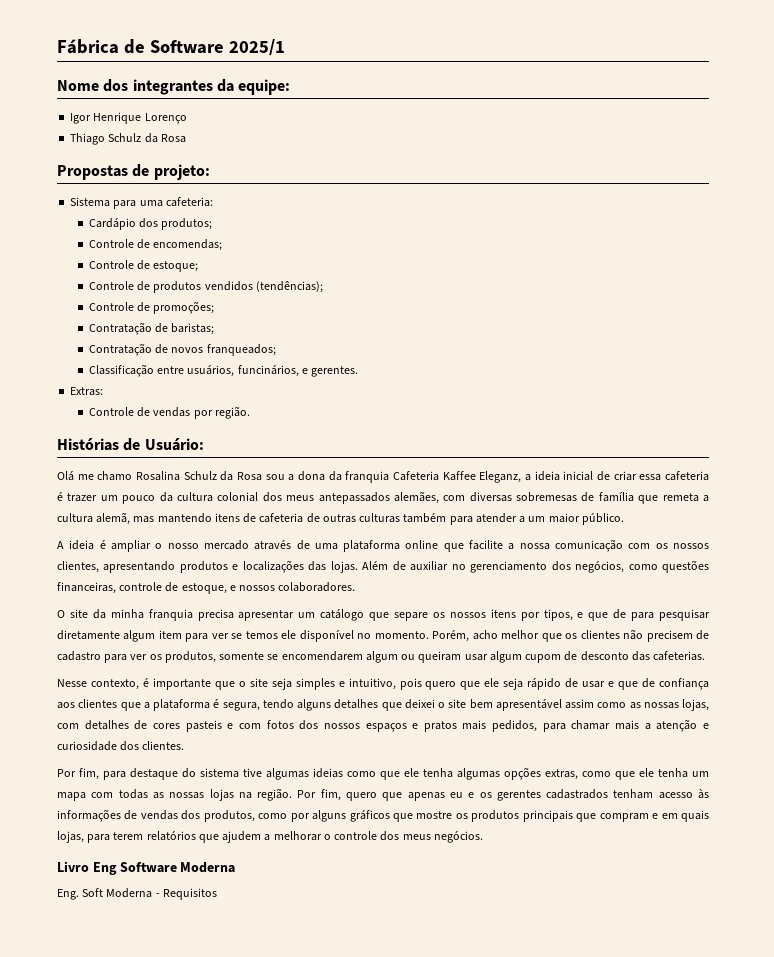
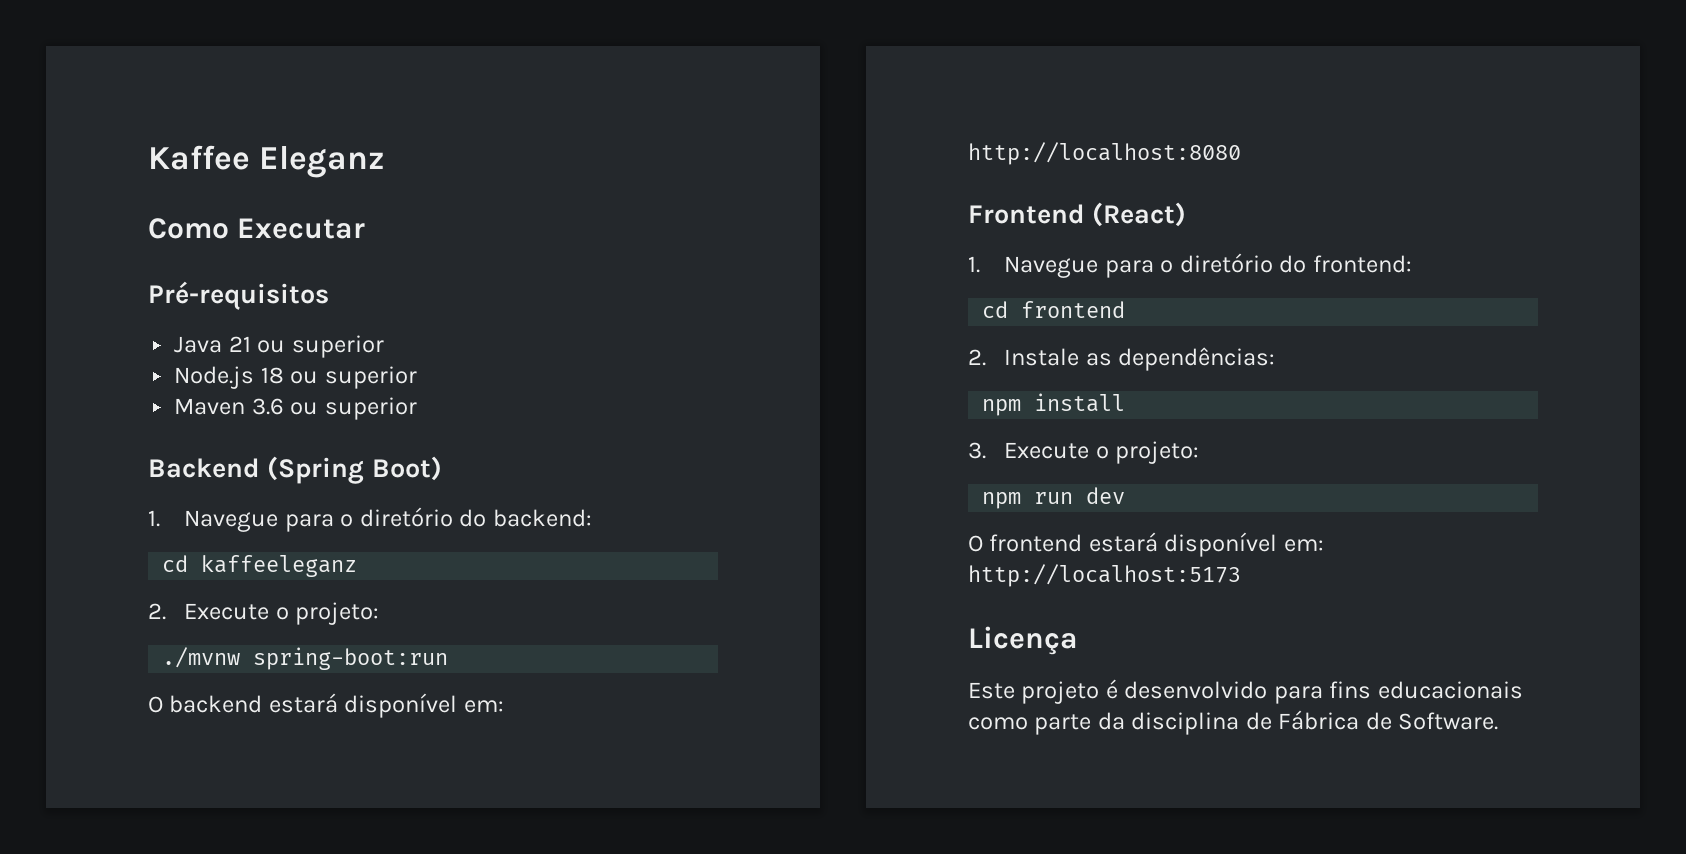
- Fábrica de Software 2025/1
- Nome dos integrantes da equipe:
- Igor Henrique Lorenço
- Thiago Schulz da Rosa
- Propostas de projeto:
- Sistema para uma cafeteria:
- Cardápio dos produtos;
- Controle de encomendas;
- Controle de estoque;
- Controle de produtos vendidos (tendências);
- Controle de promoções;
- Contratação de baristas;
- Contratação de novos franqueados;
- Classificação entre usuários, funcinários, e gerentes.
- Extras:
- Controle de vendas por região.
- Histórias de Usuário:
- Olá me chamo Rosalina Schulz da Rosa sou a dona da franquia Cafeteria Kaffee Eleganz, a ideia inicial de criar essa cafeteria é trazer um pouco da cultura colonial dos meus antepassados alemães, com diversas sobremesas de família que remeta a cultura alemã, mas mantendo itens de cafeteria de outras culturas também para atender a um maior público.
- A ideia é ampliar o nosso mercado através de uma plataforma online que facilite a nossa comunicação com os nossos clientes, apresentando produtos e localizações das lojas. Além de auxiliar no gerenciamento dos negócios, como questões financeiras, controle de estoque, e nossos colaboradores.
- O site da minha franquia precisa apresentar um catálogo que separe os nossos itens por tipos, e que de para pesquisar diretamente algum item para ver se temos ele disponível no momento. Porém, acho melhor que os clientes não precisem de cadastro para ver os produtos, somente se encomendarem algum ou queiram usar algum cupom de desconto das cafeterias.
- Nesse contexto, é importante que o site seja simples e intuitivo, pois quero que ele seja rápido de usar e que de confiança aos clientes que a plataforma é segura, tendo alguns detalhes que deixei o site bem apresentável assim como as nossas lojas, com detalhes de cores pasteis e com fotos dos nossos espaços e pratos mais pedidos, para chamar mais a atenção e curiosidade dos clientes.
- Por fim, para destaque do sistema tive algumas ideias como que ele tenha algumas opções extras, como que ele tenha um mapa com todas as nossas lojas na região. Por fim, quero que apenas eu e os gerentes cadastrados tenham acesso às informações de vendas dos produtos, como por alguns gráficos que mostre os produtos principais que compram e em quais lojas, para terem relatórios que ajudem a melhorar o controle dos meus negócios.
- Livro Eng Software Moderna
- Eng. Soft Moderna - Requisitos
+ Kaffee Eleganz
+ Como Executar
+ Pré-requisitos
+ Java 21 ou superior
+ Node.js 18 ou superior
+ Maven 3.6 ou superior
+ Backend (Spring Boot)
+ 1. Navegue para o diretório do backend:
+ cd kaffeeleganz
+ 2. Execute o projeto:
+ ./mvnw spring-boot:run
+ O backend estará disponível em: http://localhost:8080
+ Frontend (React)
+ 1. Navegue para o diretório do frontend:
+ cd frontend
+ 2. Instale as dependências:
+ npm install
+ 3. Execute o projeto:
+ npm run dev
+ O frontend estará disponível em: http://localhost:5173
+ Licença
+ Este projeto é desenvolvido para fins educacionais como parte da disciplina de Fábrica de Software.

